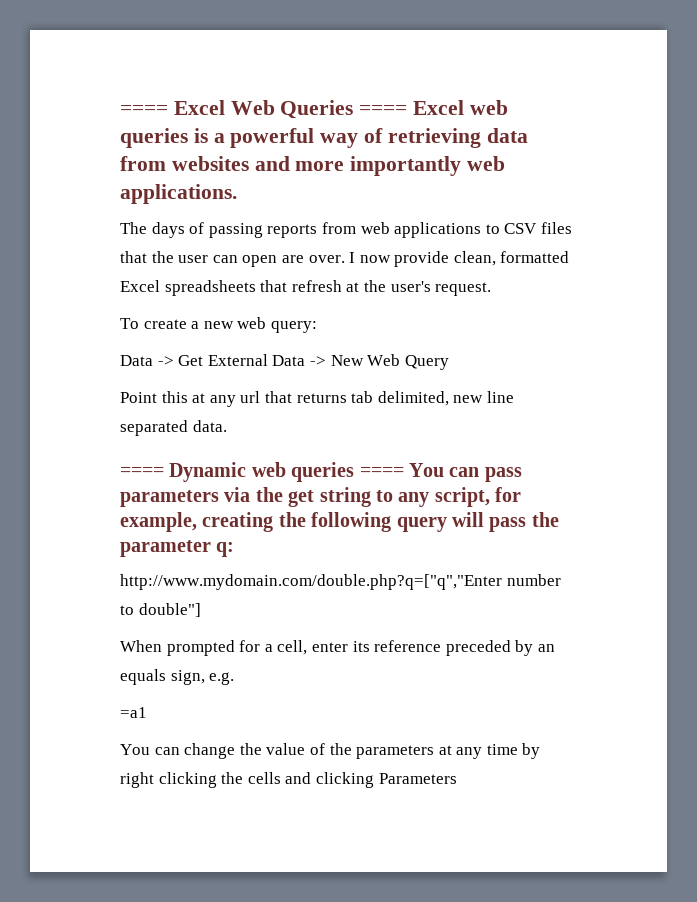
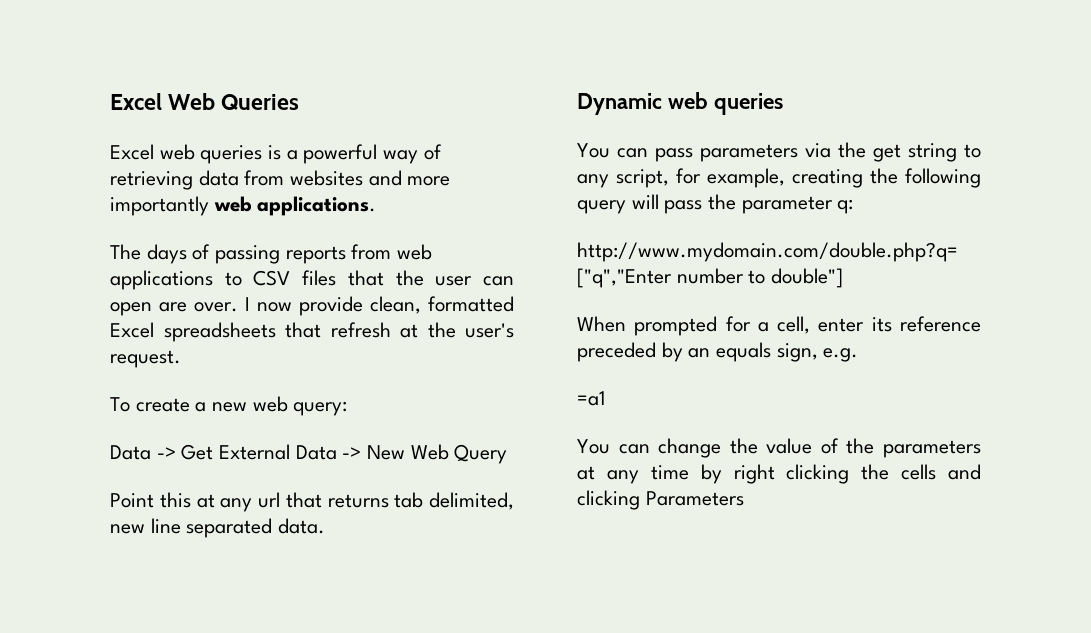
- ==== Excel Web Queries ==== Excel web queries is a powerful way of retrieving data from websites and more importantly web applications.
+ Excel Web Queries
+ Excel web queries is a powerful way of retrieving data from websites and more importantly web applications.
- ==== Dynamic web queries ==== You can pass parameters via the get string to any script, for example, creating the following query will pass the parameter q:
+ Dynamic web queries
+ You can pass parameters via the get string to any script, for example, creating the following query will pass the parameter q:

